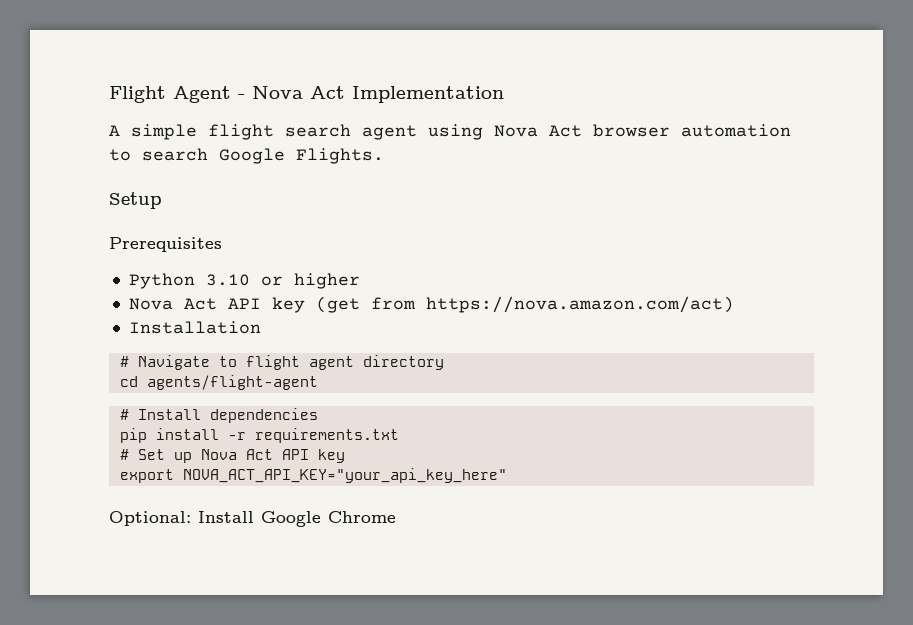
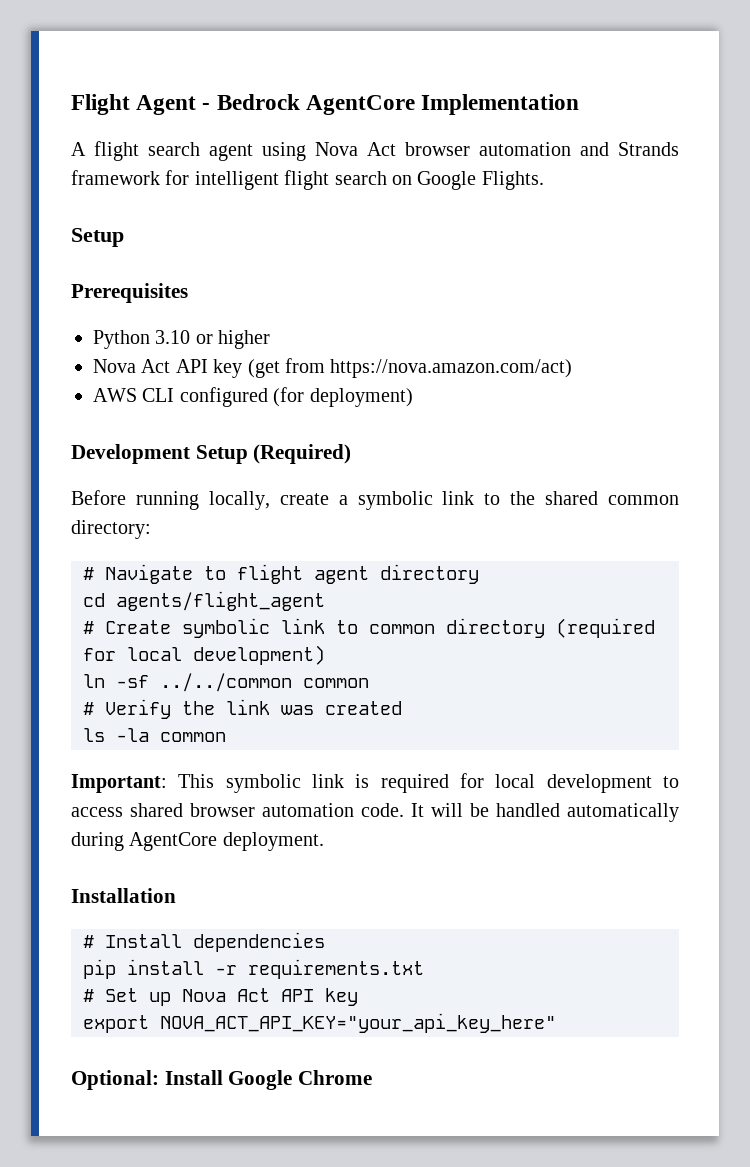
- Flight Agent - Nova Act Implementation
+ Flight Agent - Bedrock AgentCore Implementation
- A simple flight search agent using Nova Act browser automation to search Google Flights.
+ A flight search agent using Nova Act browser automation and Strands framework for intelligent flight search on Google Flights.
- Installation
+ AWS CLI configured (for deployment)
+ Development Setup (Required)
+ Before running locally, create a symbolic link to the shared common directory:
- cd agents/flight-agent
+ cd agents/flight_agent
+ # Create symbolic link to common directory (required for local development)
+ ln -sf ../../common common
+ # Verify the link was created
+ ls -la common
+ Important: This symbolic link is required for local development to access shared browser automation code. It will be handled automatically during AgentCore deployment.
+ Installation

